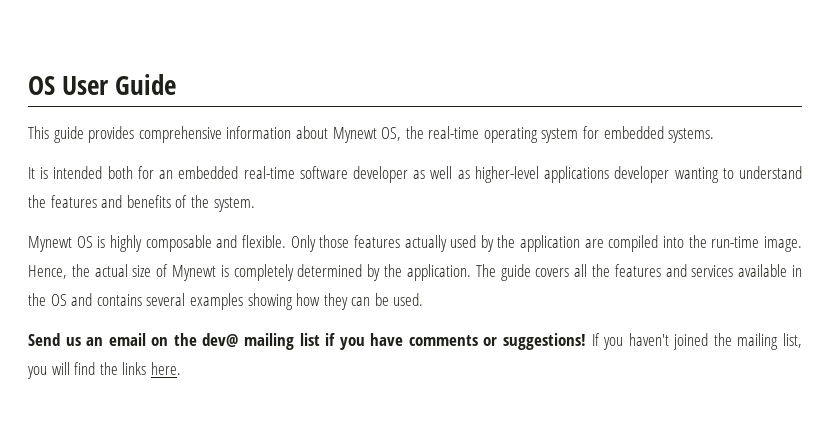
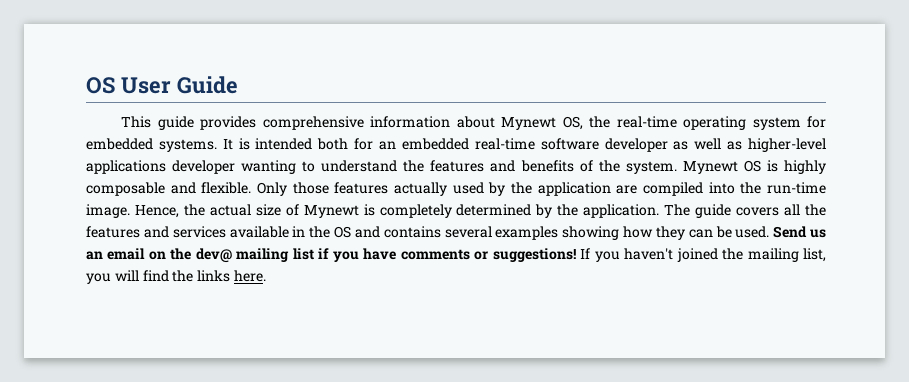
- This guide provides comprehensive information about Mynewt OS, the real-time operating system for embedded systems.
- It is intended both for an embedded real-time software developer as well as higher-level applications developer wanting to understand the features and benefits of the system.
- Mynewt OS is highly composable and flexible.
+ This guide provides comprehensive information about Mynewt OS, the real-time operating system for embedded systems. It is intended both for an embedded real-time software developer as well as higher-level applications developer wanting to understand the features and benefits of the system. Mynewt OS is highly composable and flexible.
- The guide covers all the features and services available in the OS and contains several examples showing how they can be used.
- Send us an email on the dev@ mailing list if you have comments or suggestions!
+ The guide covers all the features and services available in the OS and contains several examples showing how they can be used. Send us an email on the dev@ mailing list if you have comments or suggestions!

